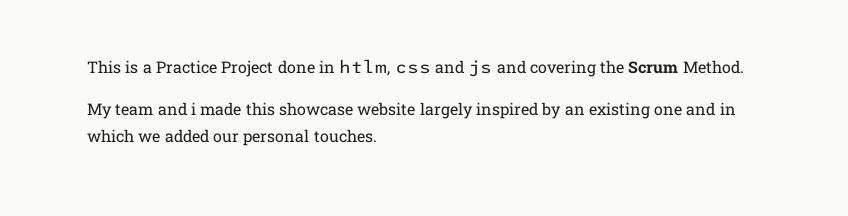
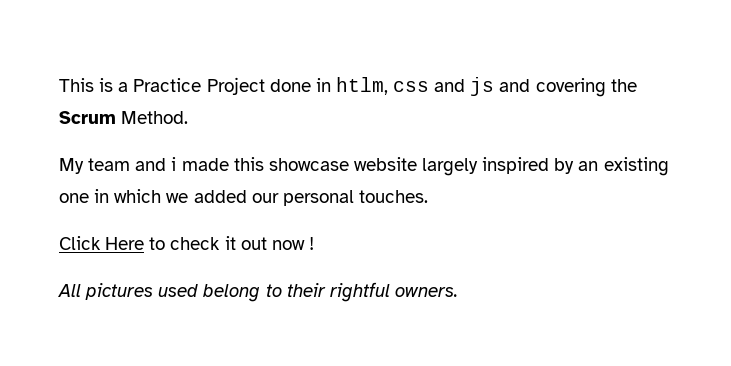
- My team and i made this showcase website largely inspired by an existing one and in which we added our personal touches.
+ My team and i made this showcase website largely inspired by an existing one in which we added our personal touches.
+ Click Here to check it out now !
+ All pictures used belong to their rightful owners.

